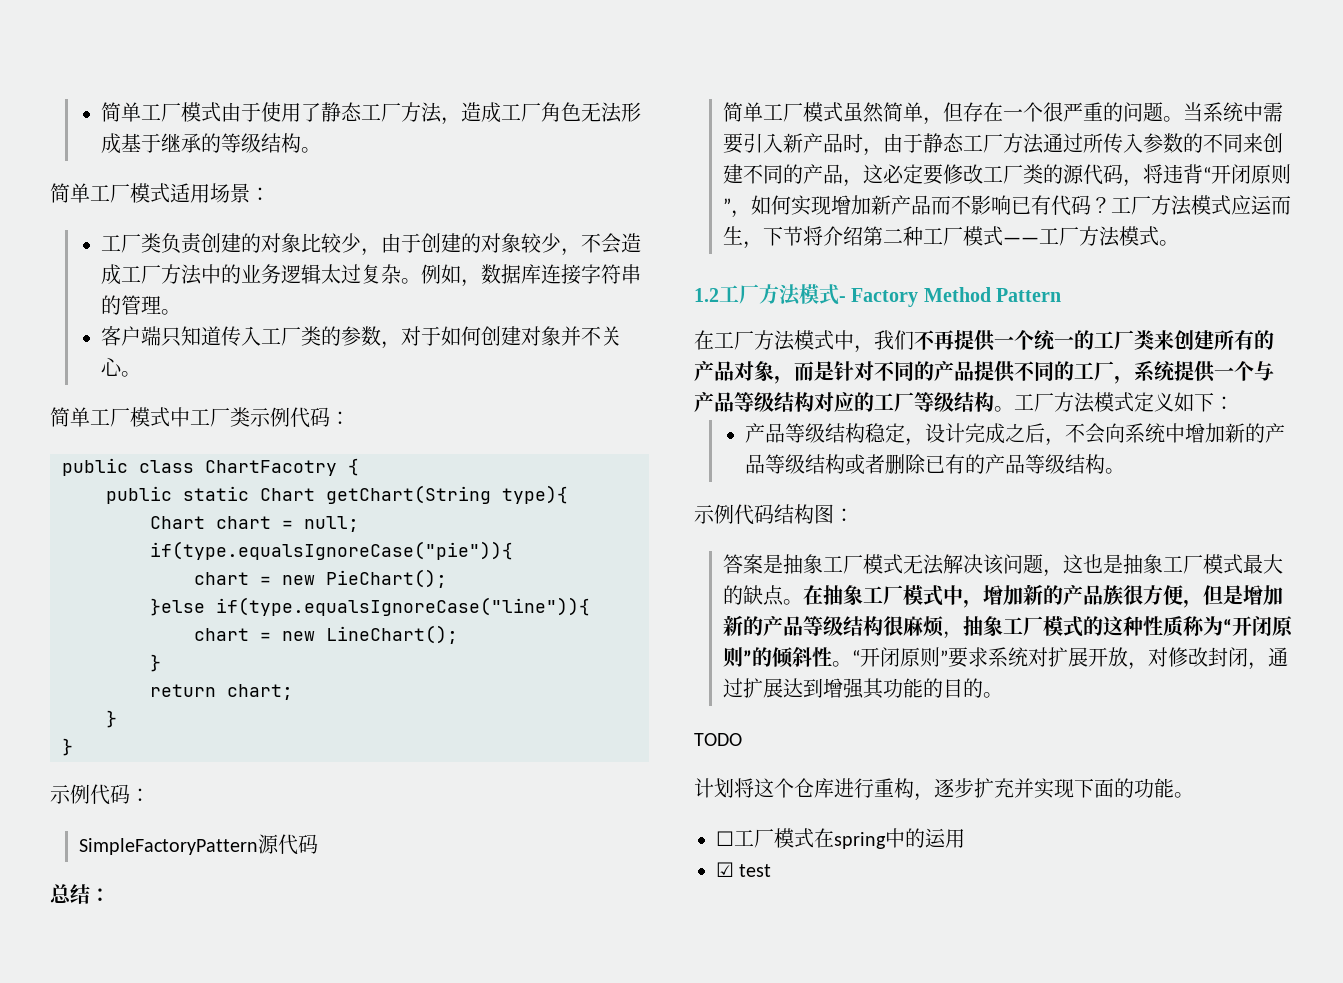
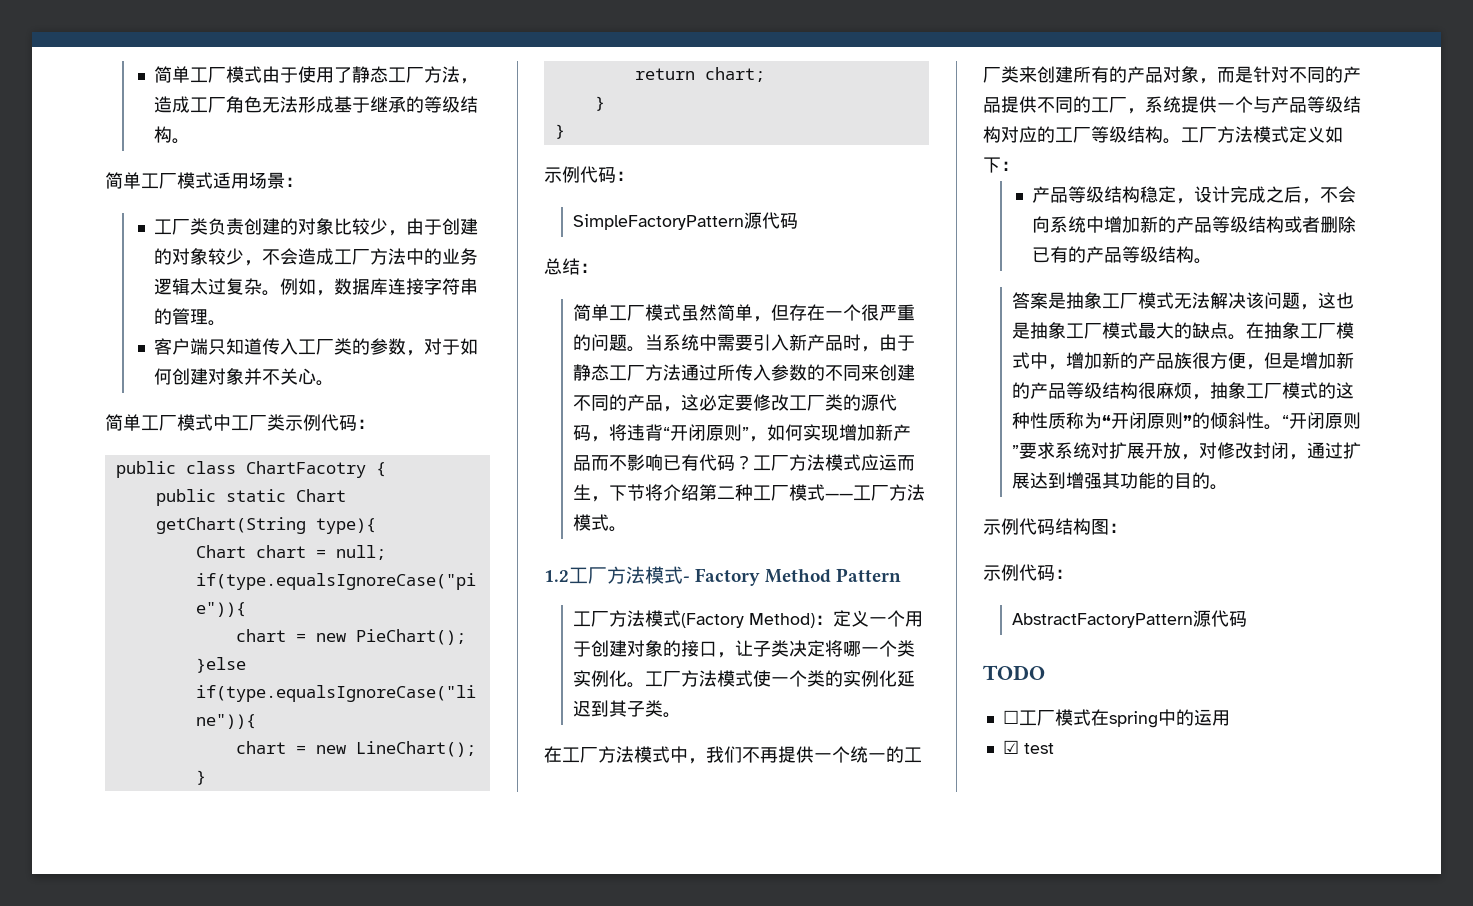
+ 工厂方法模式(Factory Method)：定义一个用于创建对象的接口，让子类决定将哪一个类实例化。工厂方法模式使一个类的实例化延迟到其子类。
- 示例代码结构图：
+ 示例代码结构图：
+ 示例代码：
+ AbstractFactoryPattern源代码
  TODO
- 计划将这个仓库进行重构，逐步扩充并实现下面的功能。

